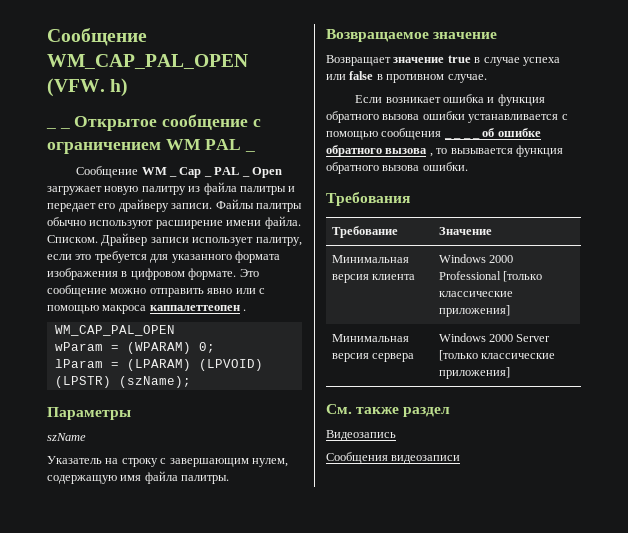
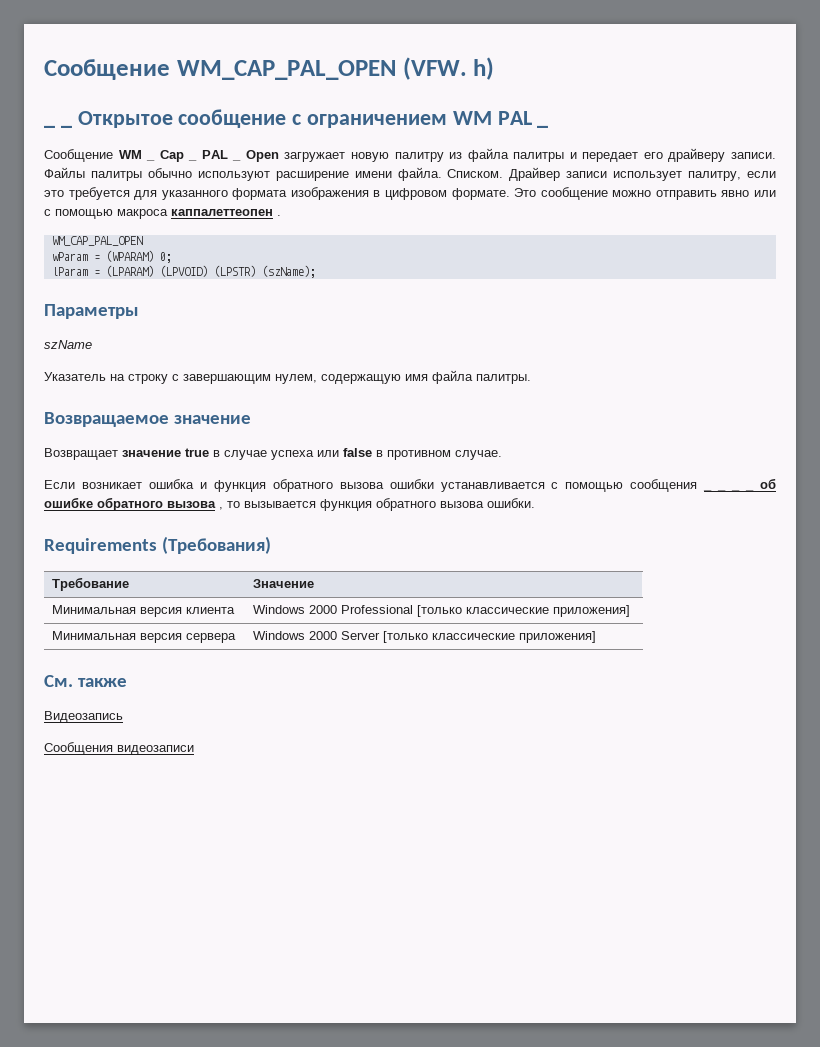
- Требования
+ Requirements (Требования)
- См. также раздел
+ См. также

